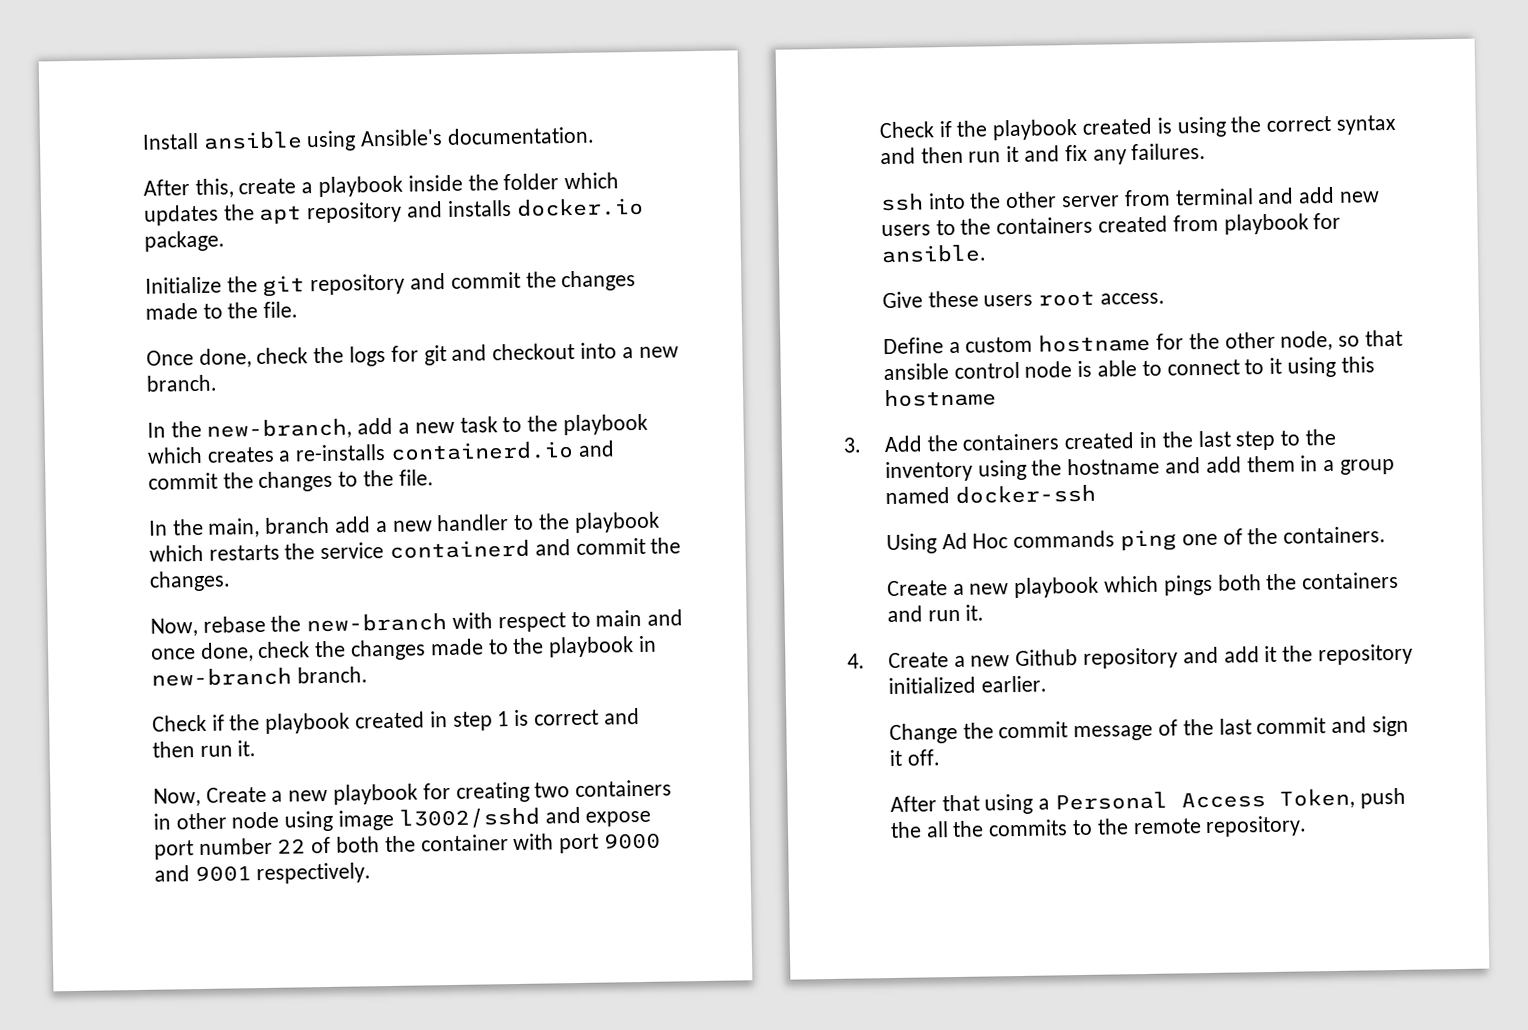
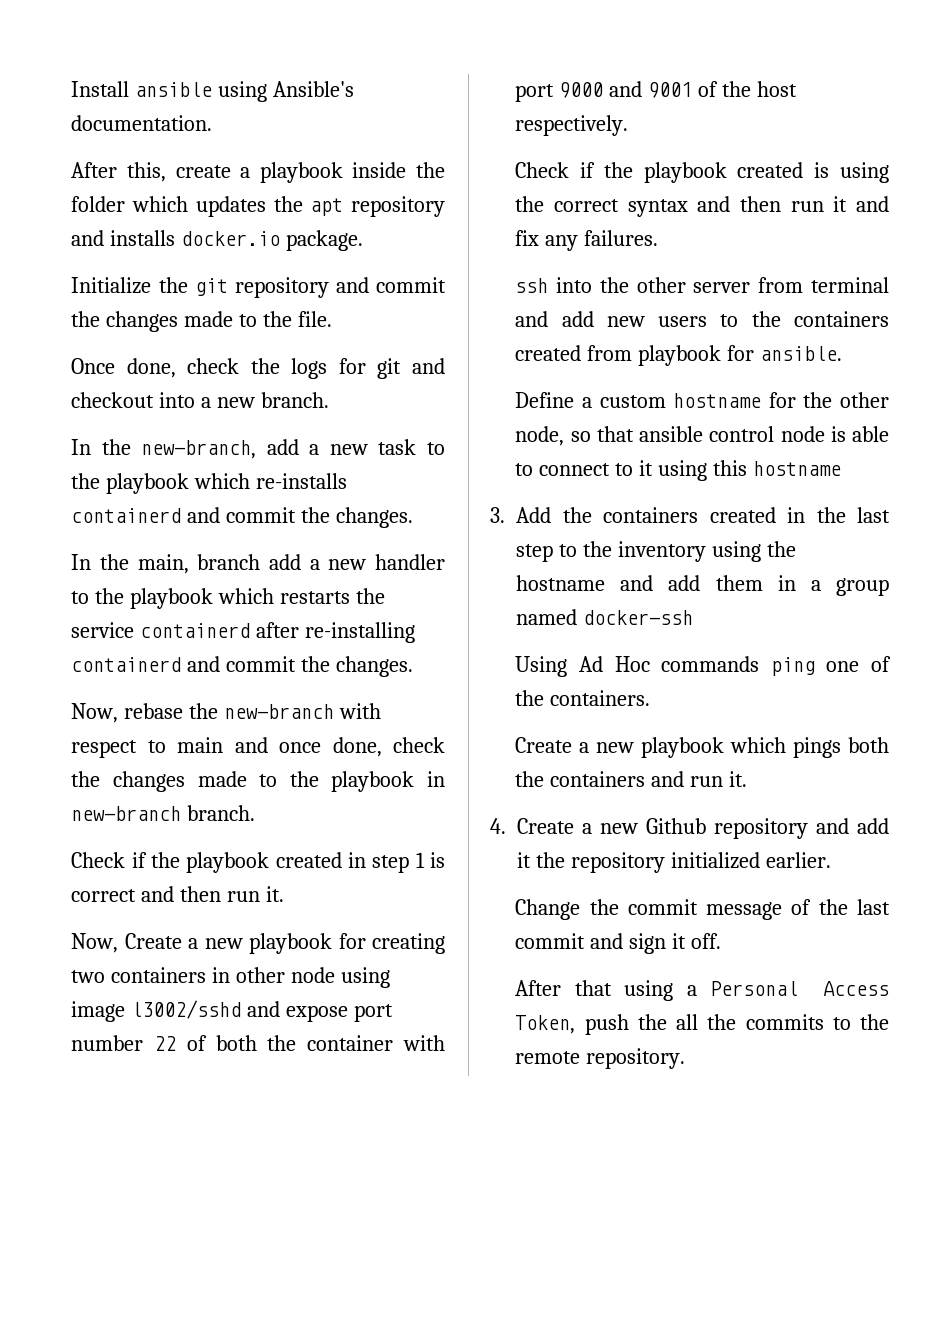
- In the new-branch, add a new task to the playbook which creates a re-installs containerd.io and commit the changes to the file.
+ In the new-branch, add a new task to the playbook which re-installs containerd and commit the changes.
- In the main, branch add a new handler to the playbook which restarts the service containerd and commit the changes.
+ In the main, branch add a new handler to the playbook which restarts the service containerd after re-installing containerd and commit the changes.
- Now, Create a new playbook for creating two containers in other node using image l3002/sshd and expose port number 22 of both the container with port 9000 and 9001 respectively.
+ Now, Create a new playbook for creating two containers in other node using image l3002/sshd and expose port number 22 of both the container with port 9000 and 9001 of the host respectively.
- Give these users root access.

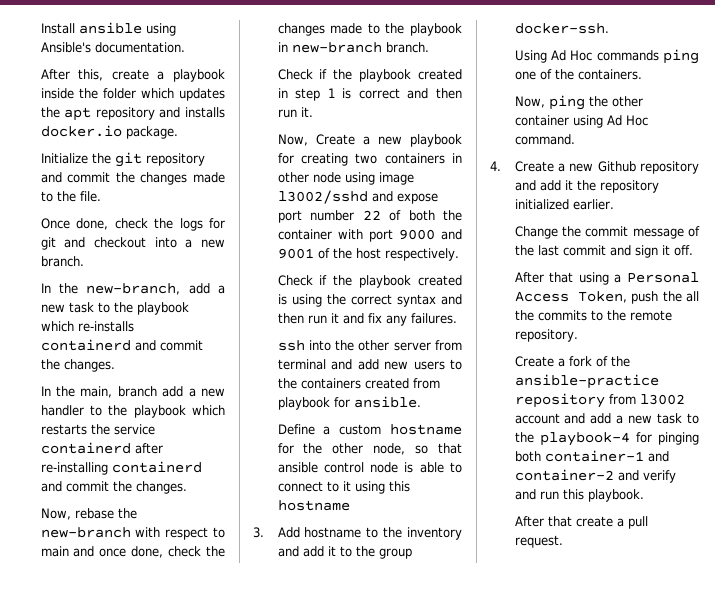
- 3. Add the containers created in the last step to the inventory using the hostname and add them in a group named docker-ssh
+ 3. Add hostname to the inventory and add it to the group docker-ssh.
- Create a new playbook which pings both the containers and run it.
+ Now, ping the other container using Ad Hoc command.
+ Create a fork of the ansible-practice repository from l3002 account and add a new task to the playbook-4 for pinging both container-1 and container-2 and verify and run this playbook.
+ After that create a pull request.

